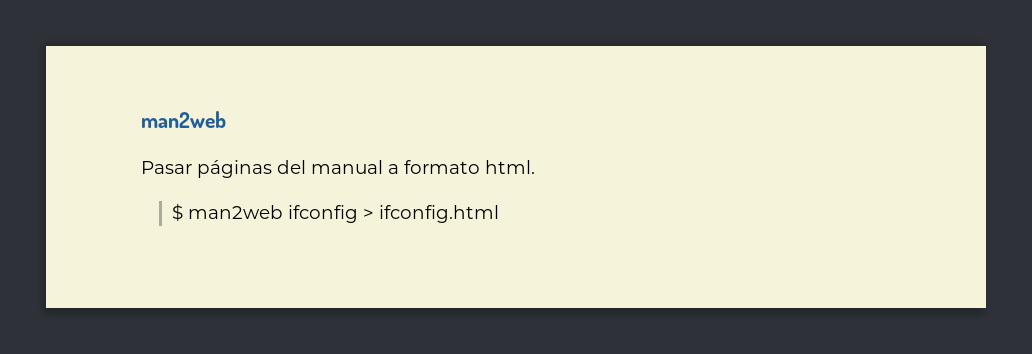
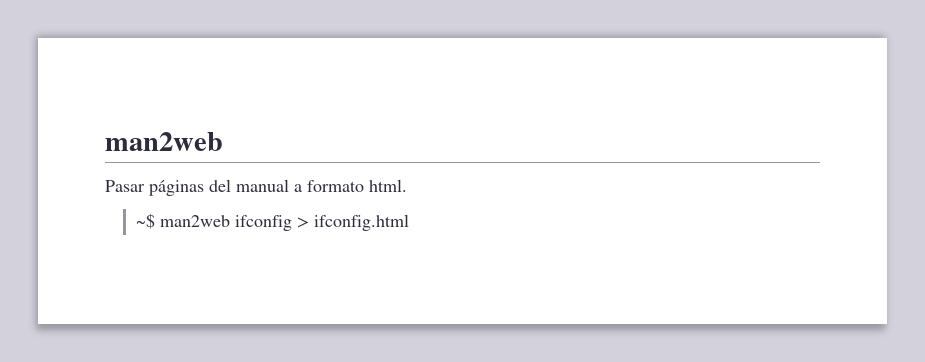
- $ man2web ifconfig > ifconfig.html
+ ~$ man2web ifconfig > ifconfig.html

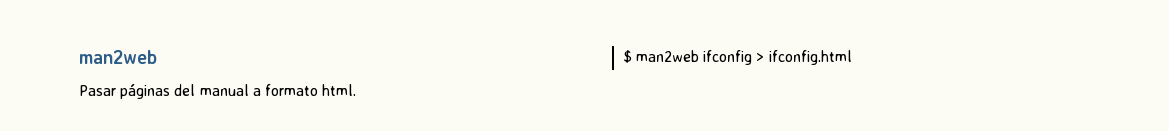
- ~$ man2web ifconfig > ifconfig.html
+ $ man2web ifconfig > ifconfig.html

